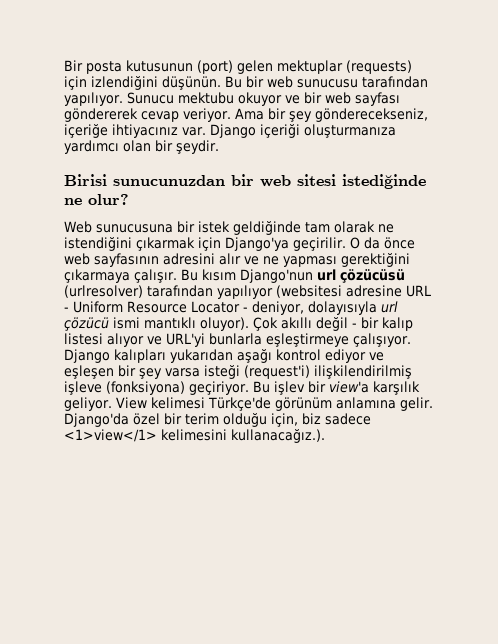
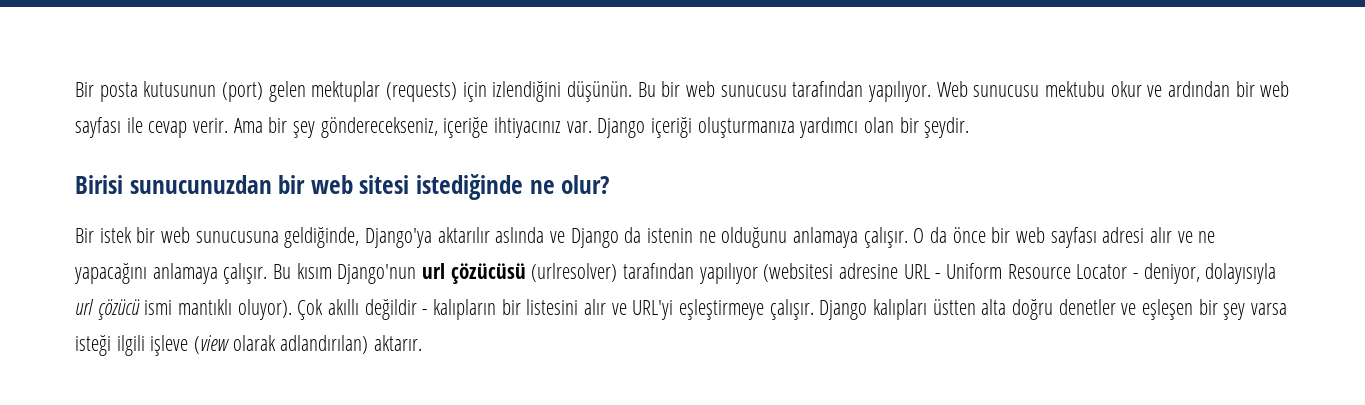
- Sunucu mektubu okuyor ve bir web sayfası göndererek cevap veriyor.
+ Web sunucusu mektubu okur ve ardından bir web sayfası ile cevap verir.
- Web sunucusuna bir istek geldiğinde tam olarak ne istendiğini çıkarmak için Django'ya geçirilir. O da önce web sayfasının adresini alır ve ne yapması gerektiğini çıkarmaya çalışır.
+ Bir istek bir web sunucusuna geldiğinde, Django'ya aktarılır aslında ve Django da istenin ne olduğunu anlamaya çalışır. O da önce bir web sayfası adresi alır ve ne yapacağını anlamaya çalışır.
- Çok akıllı değil - bir kalıp listesi alıyor ve URL'yi bunlarla eşleştirmeye çalışıyor. Django kalıpları yukarıdan aşağı kontrol ediyor ve eşleşen bir şey varsa isteği (request'i) ilişkilendirilmiş işleve (fonksiyona) geçiriyor. Bu işlev bir view'a karşılık geliyor. View kelimesi Türkçe'de görünüm anlamına gelir. Django'da özel bir terim olduğu için, biz sadece <1>view</1> kelimesini kullanacağız.).
+ Çok akıllı değildir - kalıpların bir listesini alır ve URL'yi eşleştirmeye çalışır. Django kalıpları üstten alta doğru denetler ve eşleşen bir şey varsa isteği ilgili işleve (view olarak adlandırılan) aktarır.

